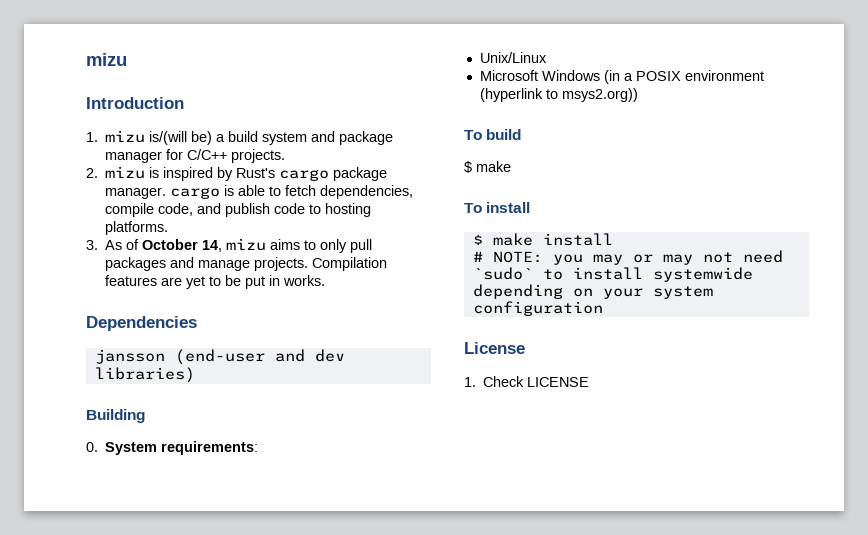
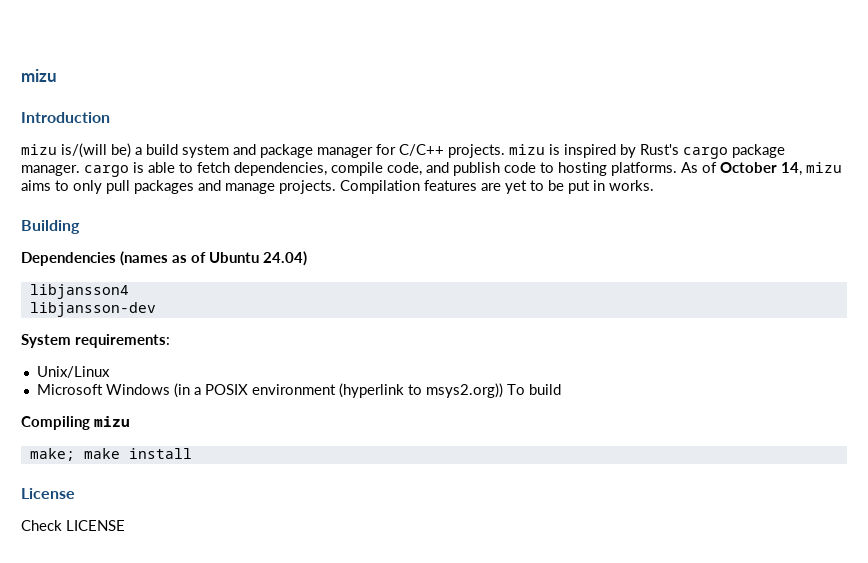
- 1. mizu is/(will be) a build system and package manager for C/C++ projects.
- 2. mizu is inspired by Rust's cargo package manager. cargo is able to fetch dependencies, compile code, and publish code to hosting platforms.
- 3. As of October 14, mizu aims to only pull packages and manage projects.
+ mizu is/(will be) a build system and package manager for C/C++ projects. mizu is inspired by Rust's cargo package manager. cargo is able to fetch dependencies, compile code, and publish code to hosting platforms. As of October 14, mizu aims to only pull packages and manage projects.
- Dependencies
- jansson (end-user and dev libraries)
  Building
- 0. System requirements:
+ Dependencies (names as of Ubuntu 24.04)
+ libjansson4
+ libjansson-dev
+ System requirements:
- Microsoft Windows (in a POSIX environment (hyperlink to msys2.org))
- To build
- $ make
- To install
- $ make install
- # NOTE: you may or may not need `sudo` to install systemwide depending on your system configuration
+ Microsoft Windows (in a POSIX environment (hyperlink to msys2.org)) To build
+ Compiling mizu
+ make; make install
- 1. Check LICENSE
+ Check LICENSE

